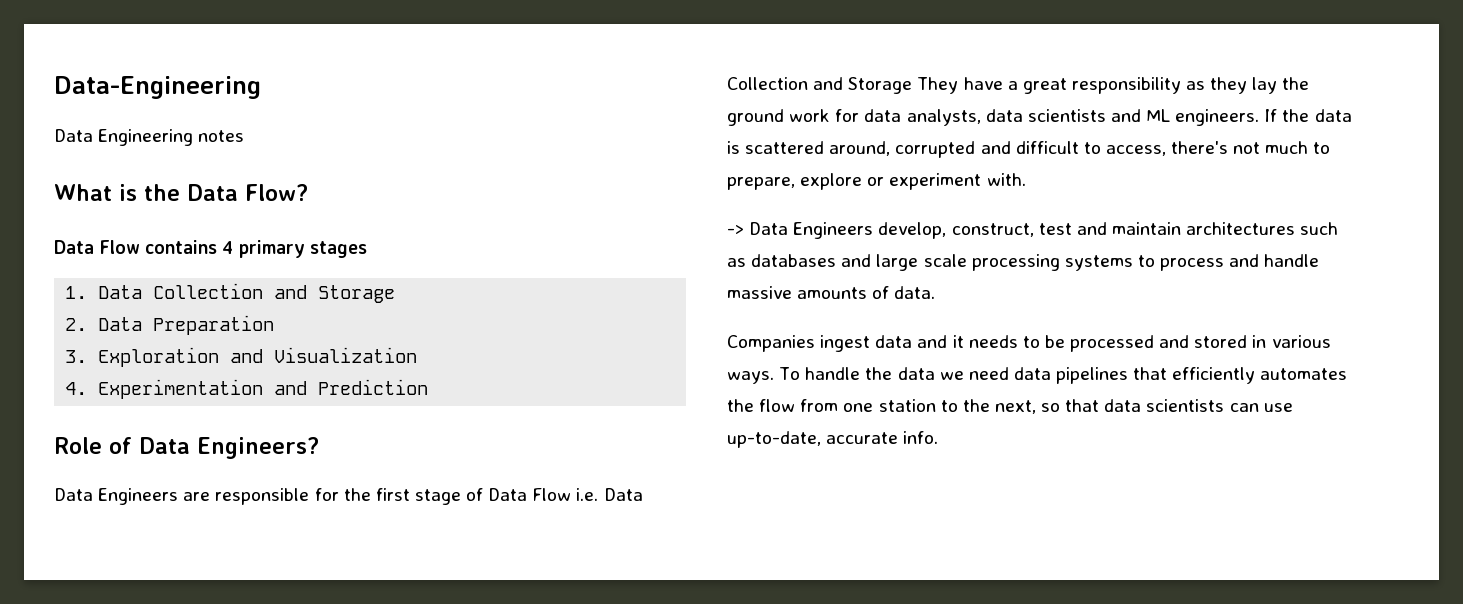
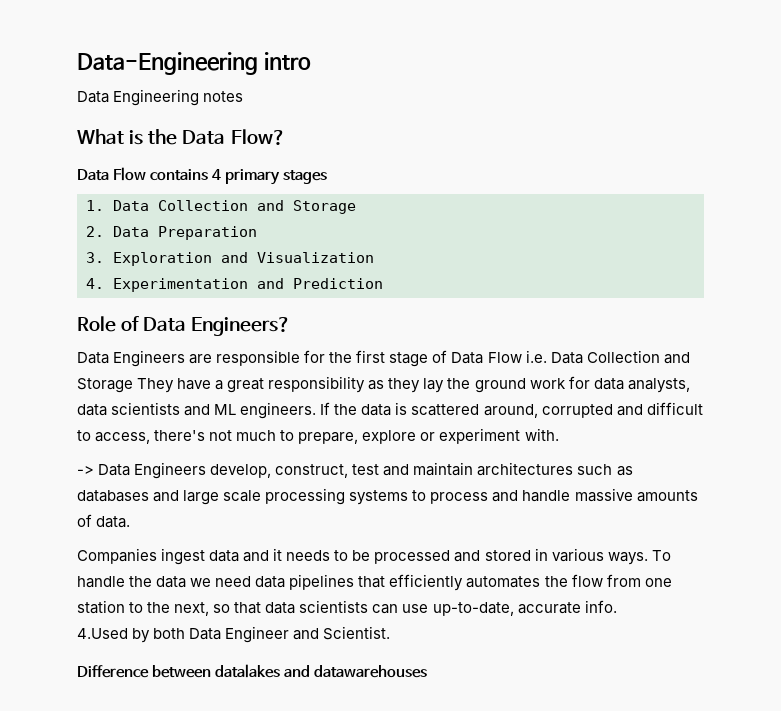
- Data-Engineering
+ Data-Engineering intro
+ 4.Used by both Data Engineer and Scientist.
+ Difference between datalakes and datawarehouses

